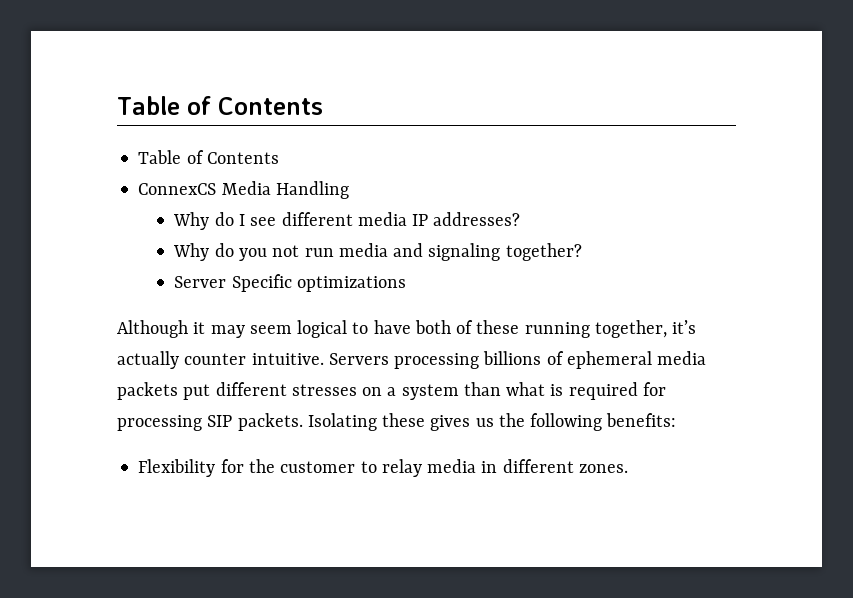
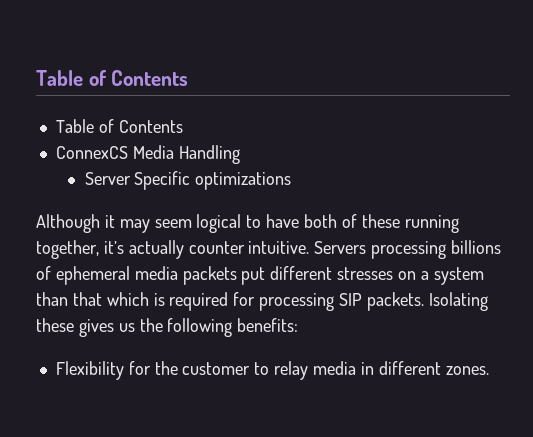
- Why do I see different media IP addresses?
- Why do you not run media and signaling together?
- Servers processing billions of ephemeral media packets put different stresses on a system than what is required for processing SIP packets.
+ Servers processing billions of ephemeral media packets put different stresses on a system than that which is required for processing SIP packets.

